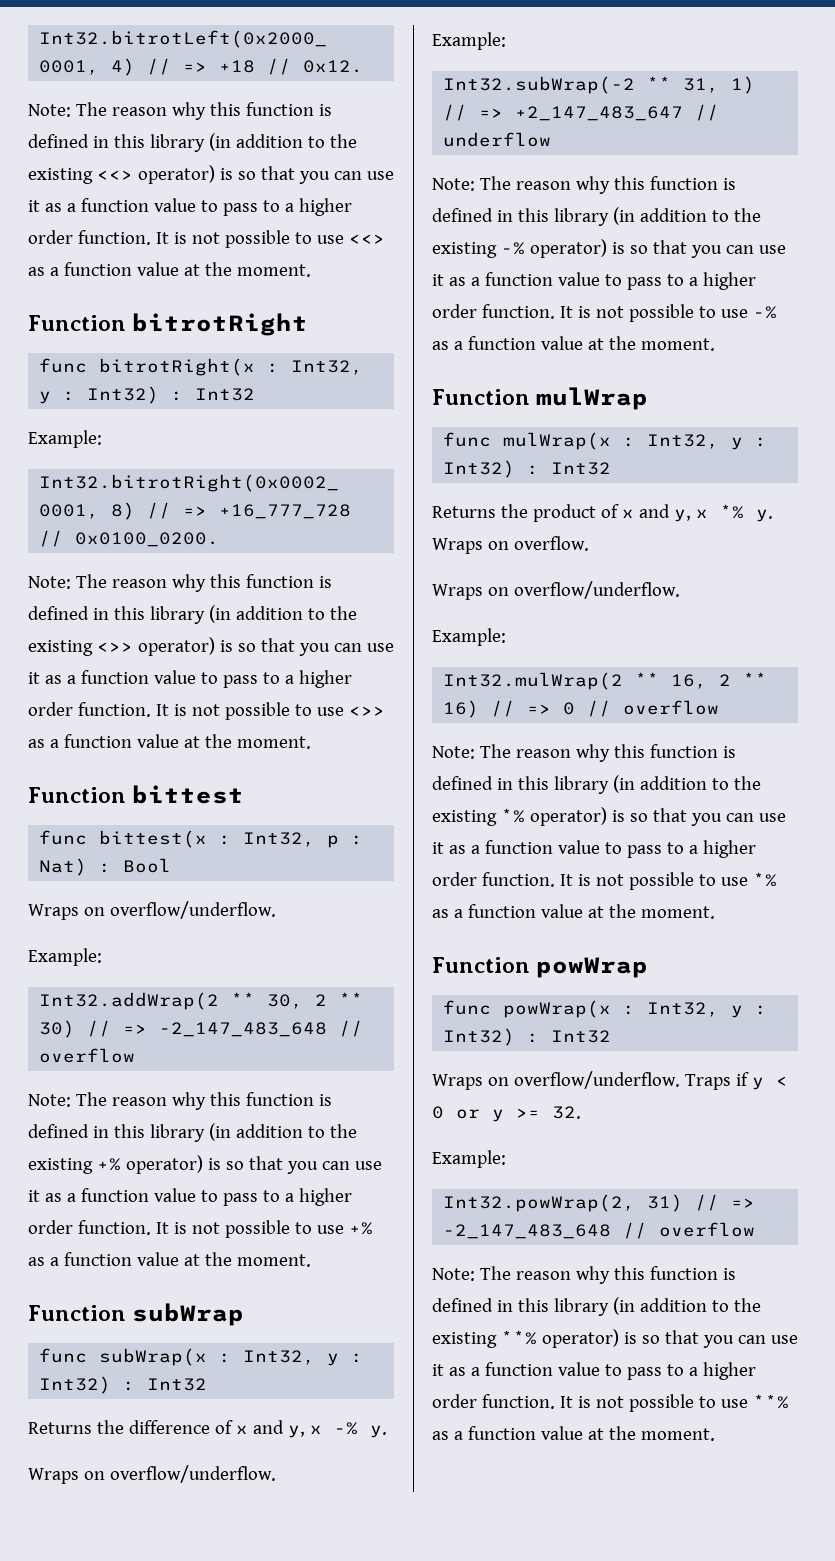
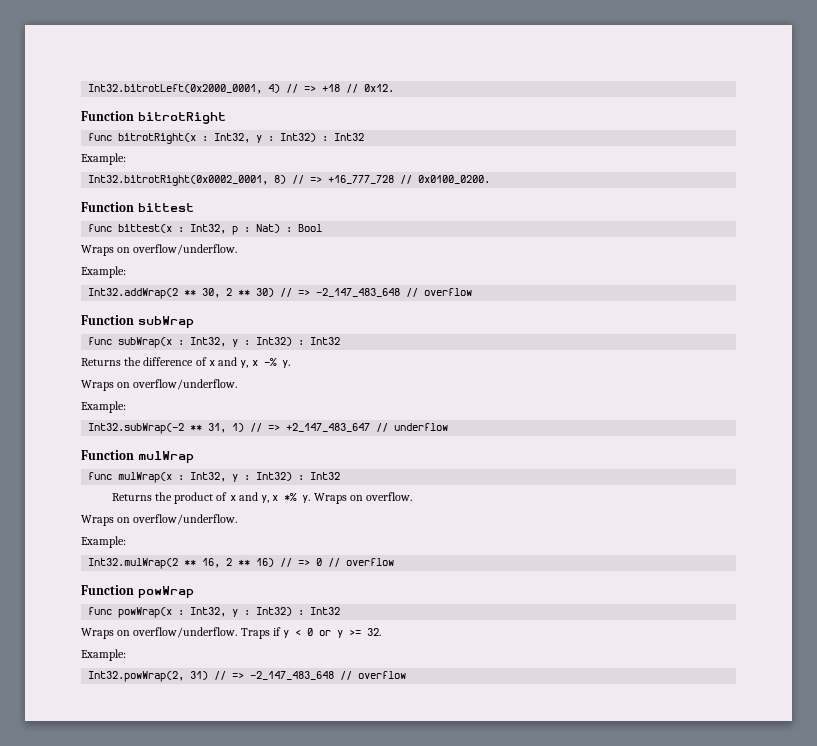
- Note: The reason why this function is defined in this library (in addition to the existing <<> operator) is so that you can use it as a function value to pass to a higher order function. It is not possible to use <<> as a function value at the moment.
- Note: The reason why this function is defined in this library (in addition to the existing <>> operator) is so that you can use it as a function value to pass to a higher order function. It is not possible to use <>> as a function value at the moment.
- Note: The reason why this function is defined in this library (in addition to the existing +% operator) is so that you can use it as a function value to pass to a higher order function. It is not possible to use +% as a function value at the moment.
- Note: The reason why this function is defined in this library (in addition to the existing -% operator) is so that you can use it as a function value to pass to a higher order function. It is not possible to use -% as a function value at the moment.
- Note: The reason why this function is defined in this library (in addition to the existing *% operator) is so that you can use it as a function value to pass to a higher order function. It is not possible to use *% as a function value at the moment.
- Note: The reason why this function is defined in this library (in addition to the existing **% operator) is so that you can use it as a function value to pass to a higher order function. It is not possible to use **% as a function value at the moment.

